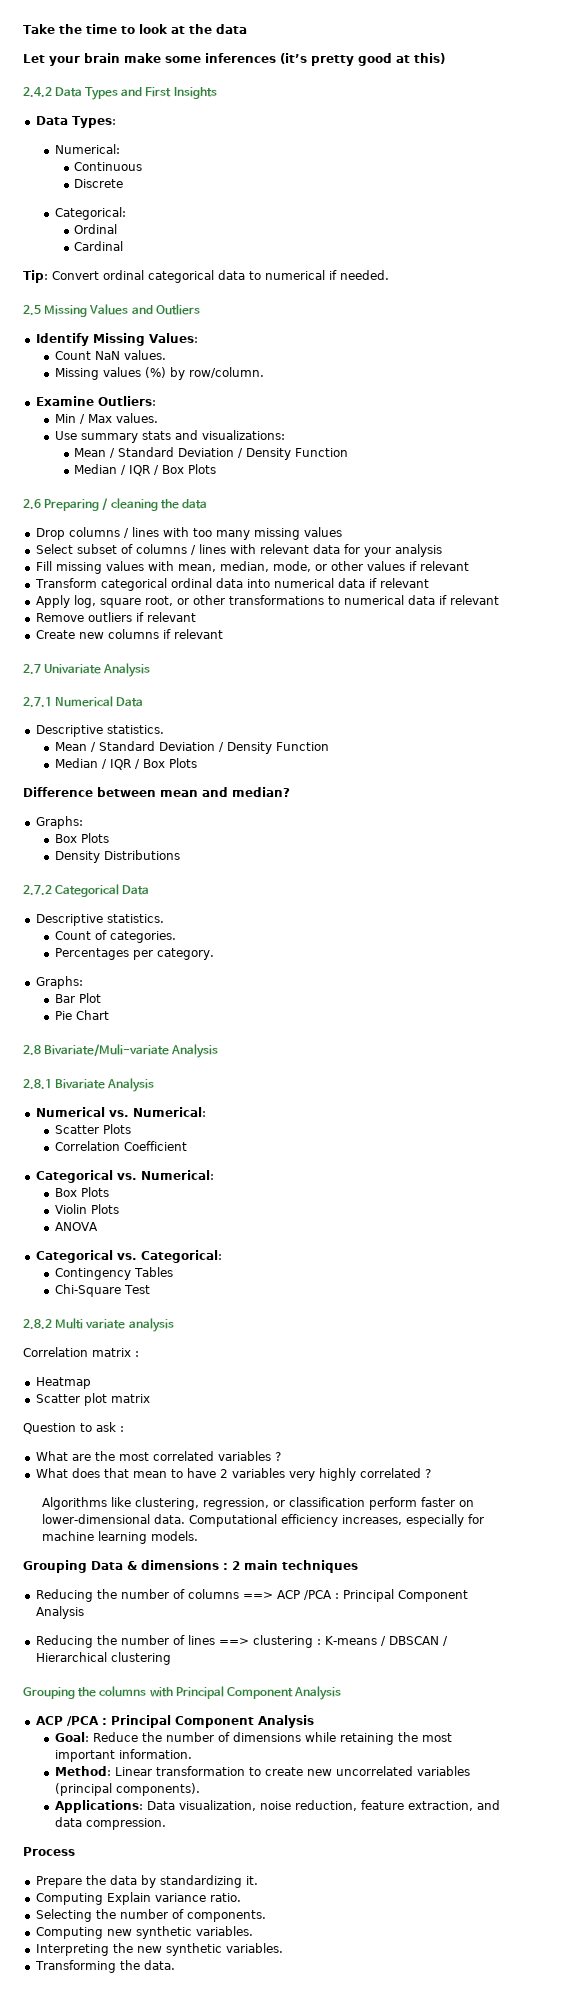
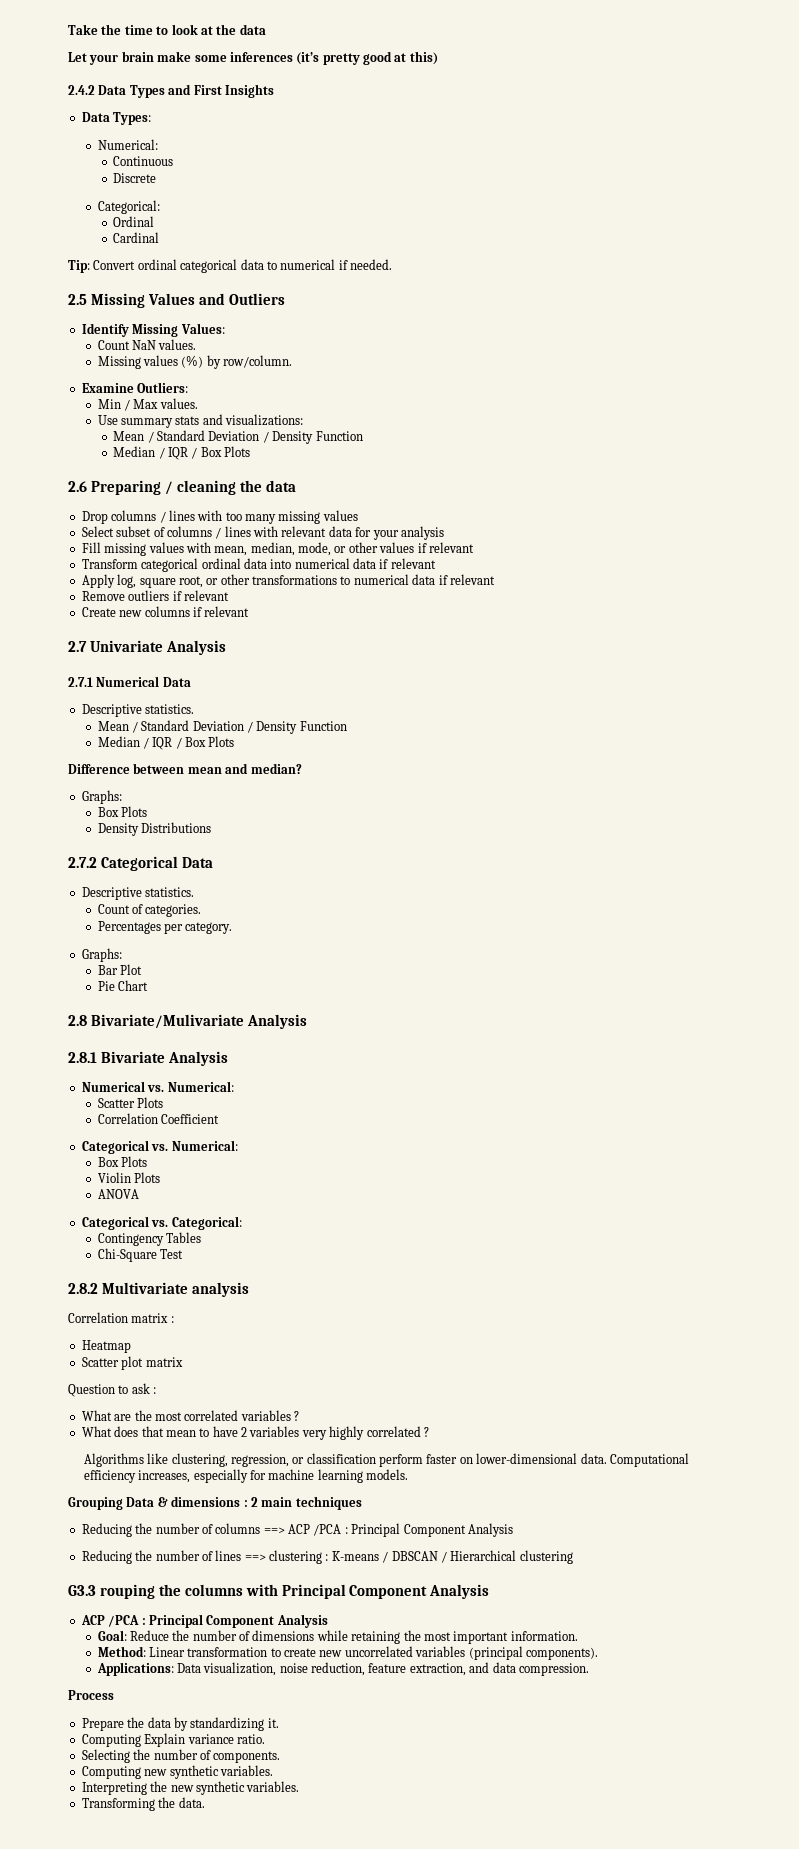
- 2.8 Bivariate/Muli-variate Analysis
+ 2.8 Bivariate/Mulivariate Analysis
- 2.8.2 Multi variate analysis
+ 2.8.2 Multivariate analysis
- Grouping the columns with Principal Component Analysis
+ G3.3 rouping the columns with Principal Component Analysis

